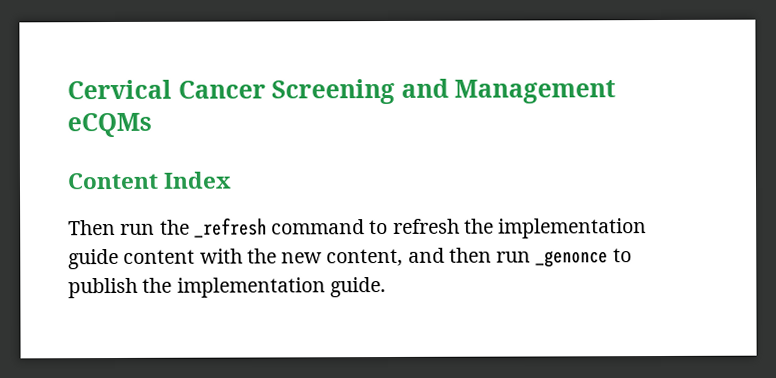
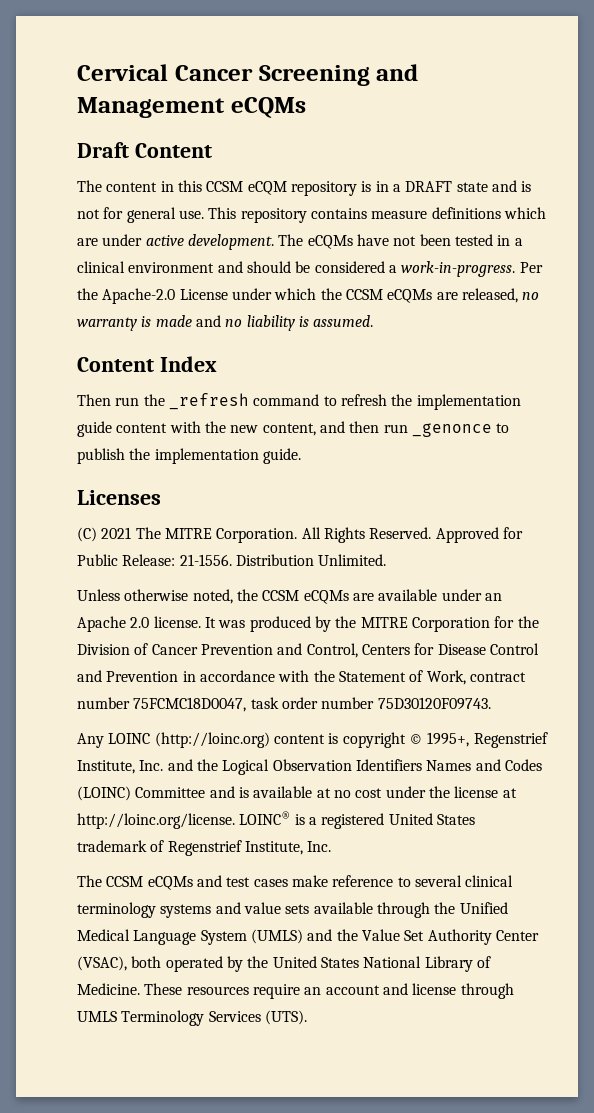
+ Draft Content
+ The content in this CCSM eCQM repository is in a DRAFT state and is not for general use. This repository contains measure definitions which are under active development. The eCQMs have not been tested in a clinical environment and should be considered a work-in-progress. Per the Apache-2.0 License under which the CCSM eCQMs are released, no warranty is made and no liability is assumed.
+ Licenses
+ (C) 2021 The MITRE Corporation. All Rights Reserved. Approved for Public Release: 21-1556. Distribution Unlimited.
+ Unless otherwise noted, the CCSM eCQMs are available under an Apache 2.0 license. It was produced by the MITRE Corporation for the Division of Cancer Prevention and Control, Centers for Disease Control and Prevention in accordance with the Statement of Work, contract number 75FCMC18D0047, task order number 75D30120F09743.
+ Any LOINC (http://loinc.org) content is copyright © 1995+, Regenstrief Institute, Inc. and the Logical Observation Identifiers Names and Codes (LOINC) Committee and is available at no cost under the license at http://loinc.org/license. LOINC® is a registered United States trademark of Regenstrief Institute, Inc.
+ The CCSM eCQMs and test cases make reference to several clinical terminology systems and value sets available through the Unified Medical Language System (UMLS) and the Value Set Authority Center (VSAC), both operated by the United States National Library of Medicine. These resources require an account and license through UMLS Terminology Services (UTS).

